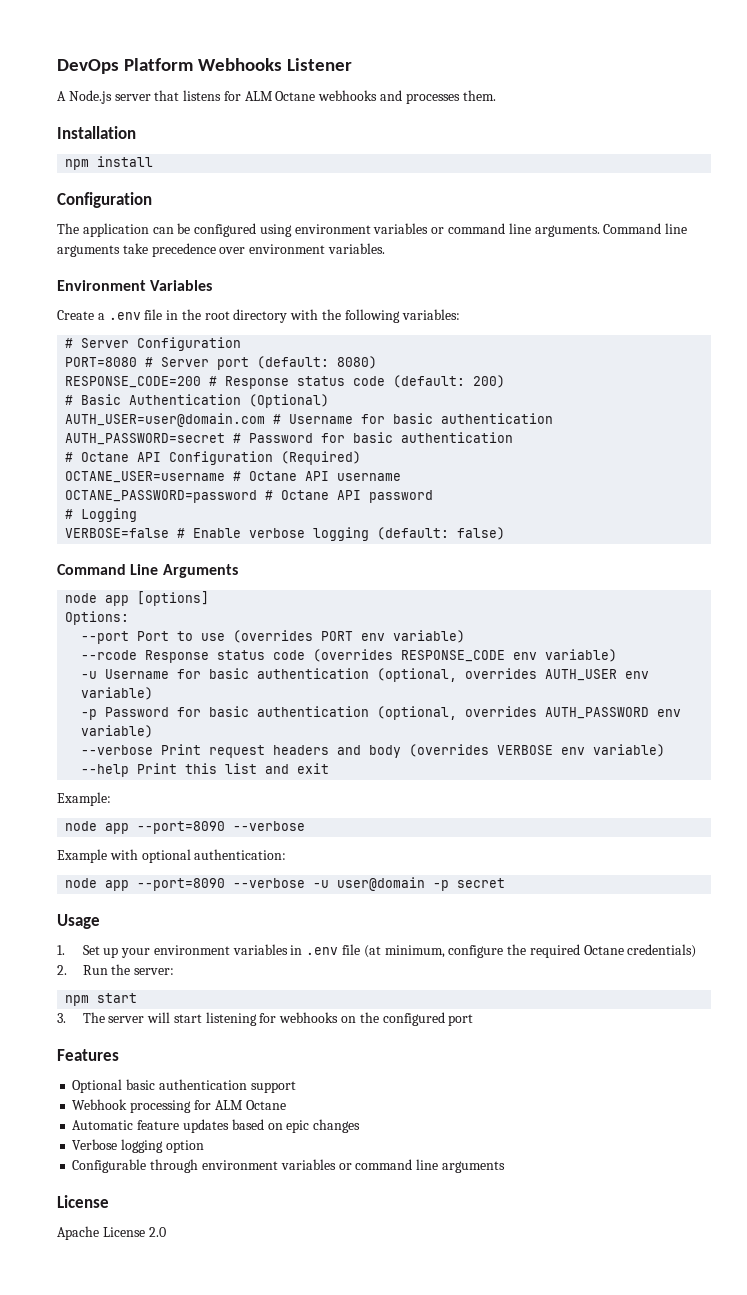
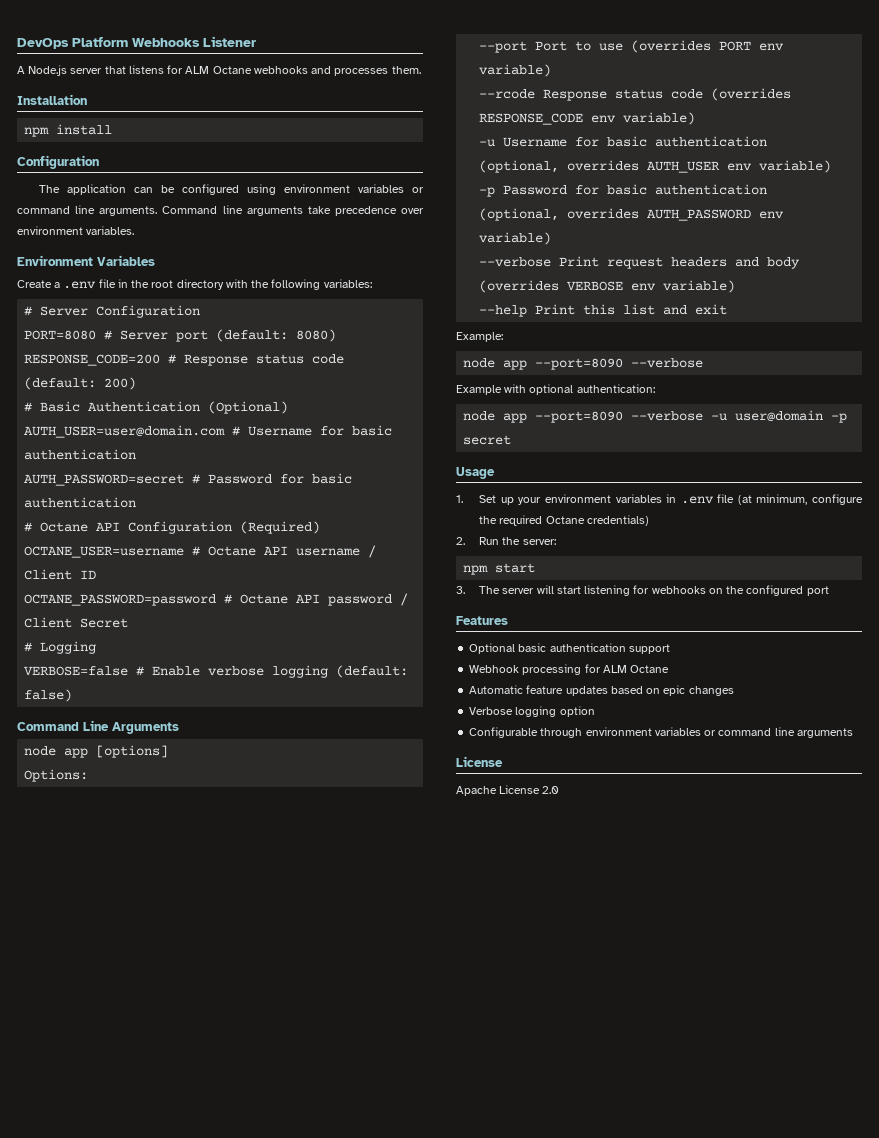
- OCTANE_USER=username # Octane API username
+ OCTANE_USER=username # Octane API username / Client ID
- OCTANE_PASSWORD=password # Octane API password
+ OCTANE_PASSWORD=password # Octane API password / Client Secret

